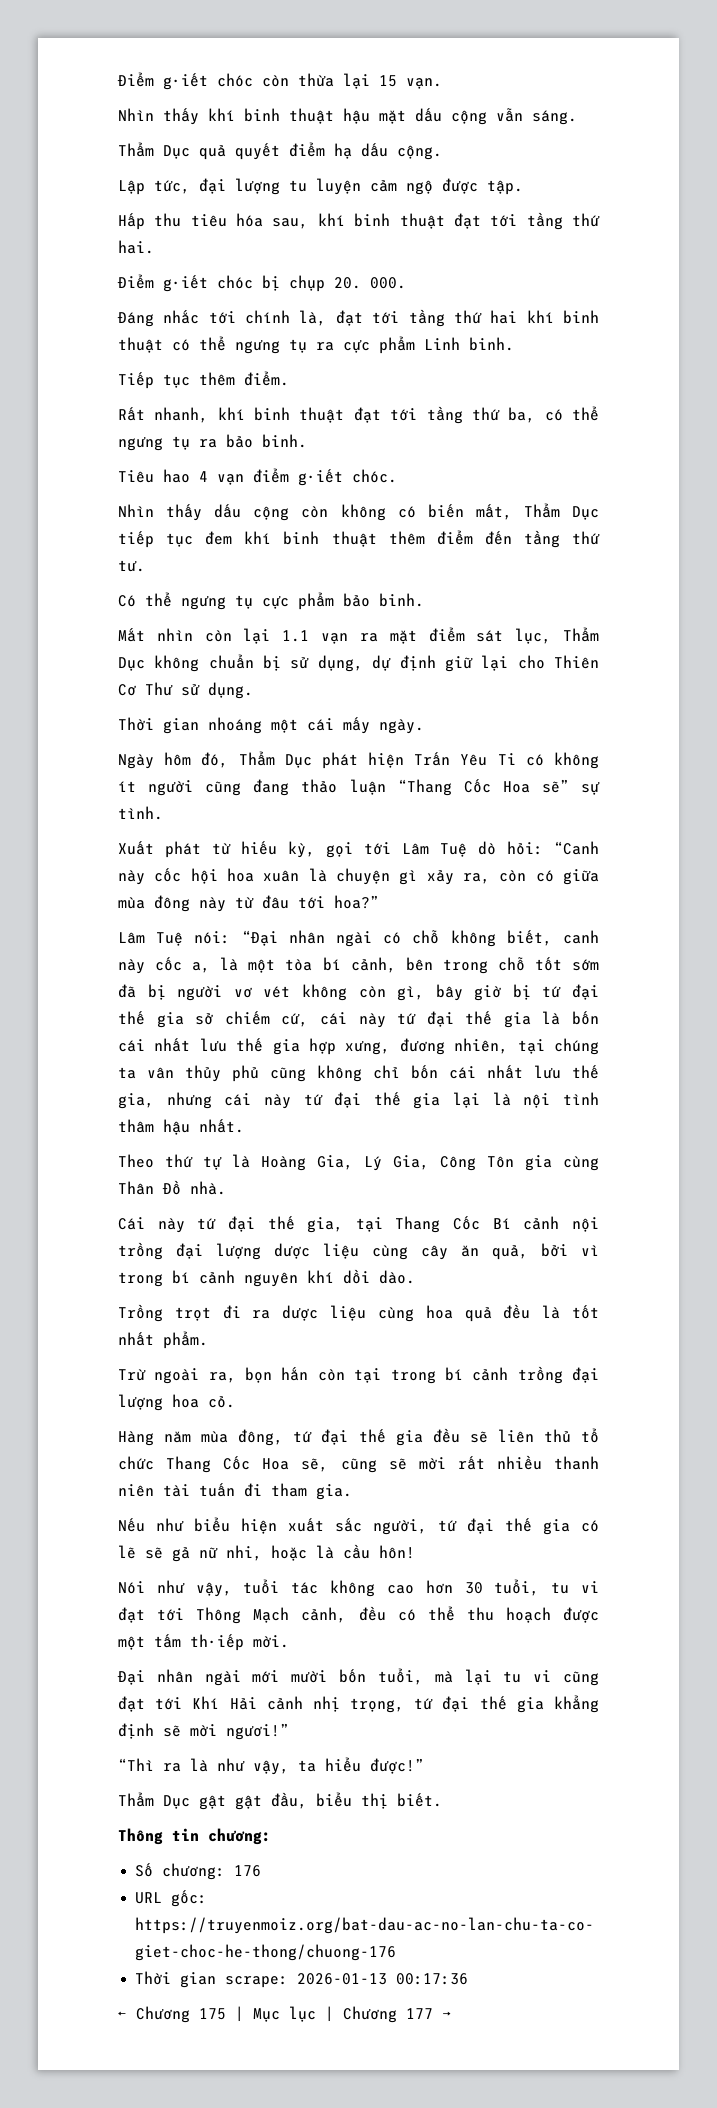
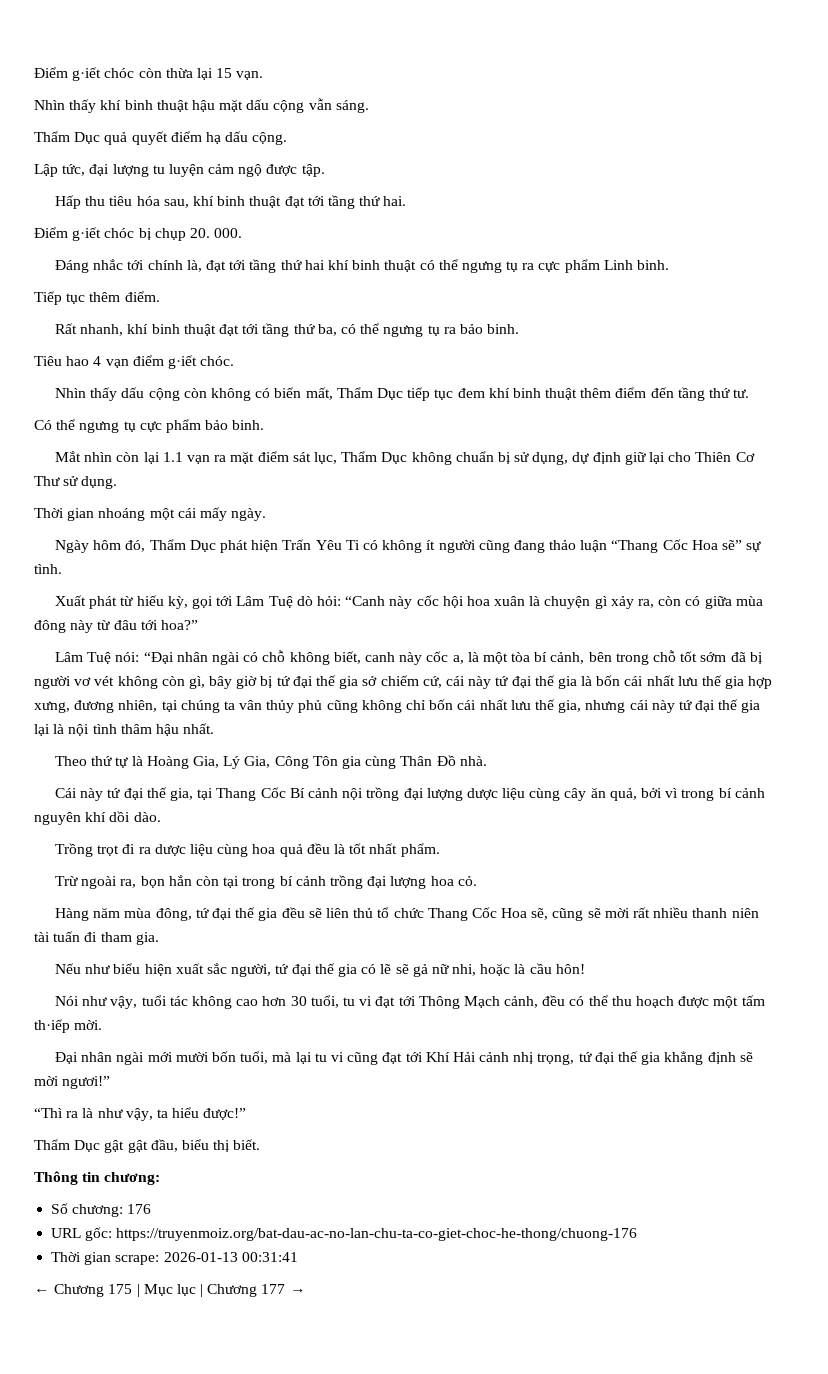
- Thời gian scrape: 2026-01-13 00:17:36
+ Thời gian scrape: 2026-01-13 00:31:41

